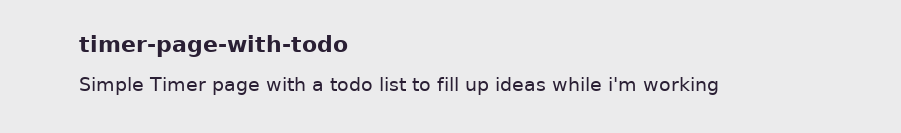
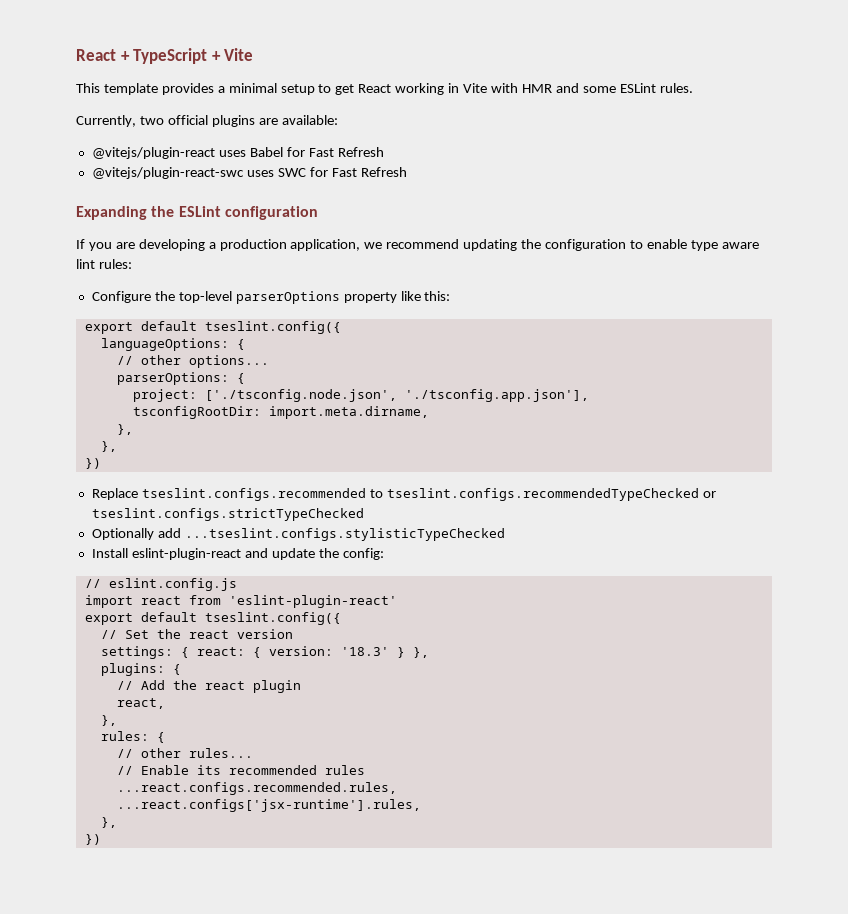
- timer-page-with-todo
- Simple Timer page with a todo list to fill up ideas while i'm working
+ React + TypeScript + Vite
+ This template provides a minimal setup to get React working in Vite with HMR and some ESLint rules.
+ Currently, two official plugins are available:
+ @vitejs/plugin-react uses Babel for Fast Refresh
+ @vitejs/plugin-react-swc uses SWC for Fast Refresh
+ Expanding the ESLint configuration
+ If you are developing a production application, we recommend updating the configuration to enable type aware lint rules:
+ Configure the top-level parserOptions property like this:
+ export default tseslint.config({
+ languageOptions: {
+ // other options...
+ parserOptions: {
+ project: ['./tsconfig.node.json', './tsconfig.app.json'],
+ tsconfigRootDir: import.meta.dirname,
+ },
+ },
+ })
+ Replace tseslint.configs.recommended to tseslint.configs.recommendedTypeChecked or tseslint.configs.strictTypeChecked
+ Optionally add ...tseslint.configs.stylisticTypeChecked
+ Install eslint-plugin-react and update the config:
+ // eslint.config.js
+ import react from 'eslint-plugin-react'
+ export default tseslint.config({
+ // Set the react version
+ settings: { react: { version: '18.3' } },
+ plugins: {
+ // Add the react plugin
+ react,
+ },
+ rules: {
+ // other rules...
+ // Enable its recommended rules
+ ...react.configs.recommended.rules,
+ ...react.configs['jsx-runtime'].rules,
+ },
+ })

